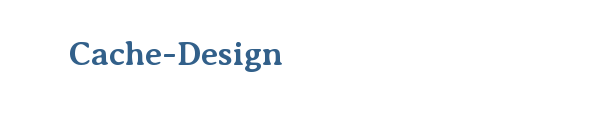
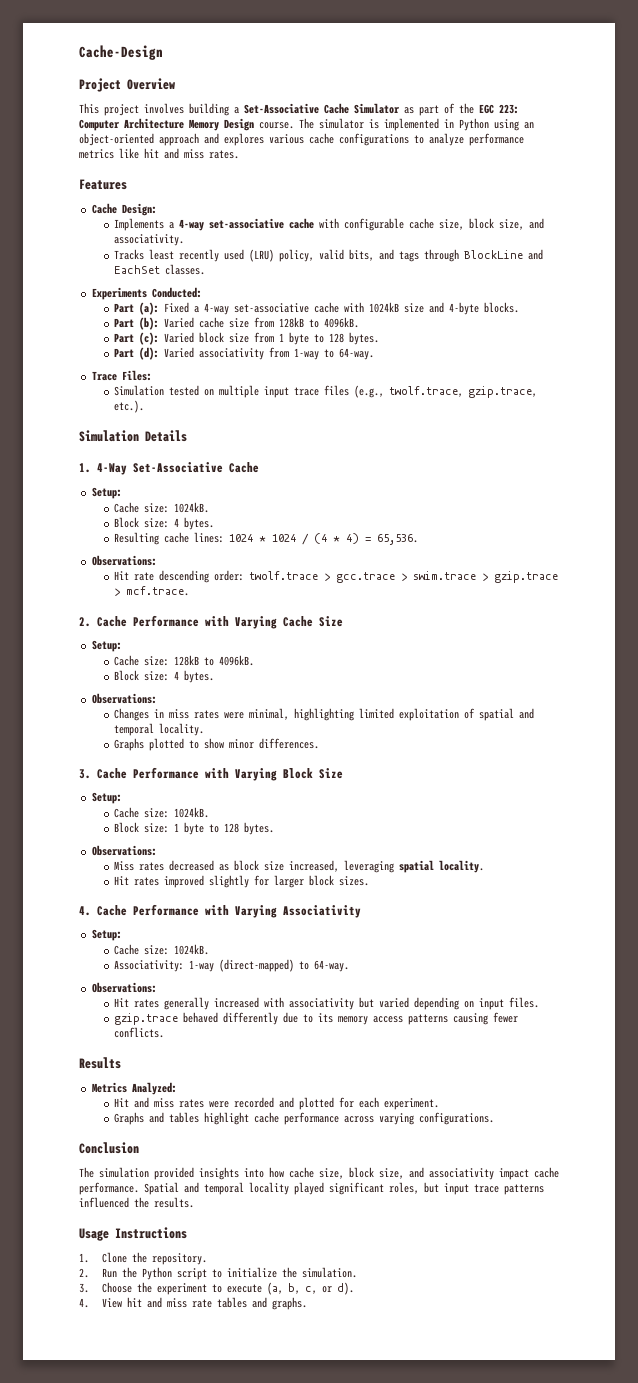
+ Project Overview
+ This project involves building a Set-Associative Cache Simulator as part of the EGC 223: Computer Architecture Memory Design course. The simulator is implemented in Python using an object-oriented approach and explores various cache configurations to analyze performance metrics like hit and miss rates.
+ Features
+ Cache Design:
+ Implements a 4-way set-associative cache with configurable cache size, block size, and associativity.
+ Tracks least recently used (LRU) policy, valid bits, and tags through BlockLine and EachSet classes.
+ Experiments Conducted:
+ Part (a): Fixed a 4-way set-associative cache with 1024kB size and 4-byte blocks.
+ Part (b): Varied cache size from 128kB to 4096kB.
+ Part (c): Varied block size from 1 byte to 128 bytes.
+ Part (d): Varied associativity from 1-way to 64-way.
+ Trace Files:
+ Simulation tested on multiple input trace files (e.g., twolf.trace, gzip.trace, etc.).
+ Simulation Details
+ 1. 4-Way Set-Associative Cache
+ Setup:
+ Cache size: 1024kB.
+ Block size: 4 bytes.
+ Resulting cache lines: 1024 * 1024 / (4 * 4) = 65,536.
+ Observations:
+ Hit rate descending order: twolf.trace > gcc.trace > swim.trace > gzip.trace > mcf.trace.
+ 2. Cache Performance with Varying Cache Size
+ Setup:
+ Cache size: 128kB to 4096kB.
+ Block size: 4 bytes.
+ Observations:
+ Changes in miss rates were minimal, highlighting limited exploitation of spatial and temporal locality.
+ Graphs plotted to show minor differences.
+ 3. Cache Performance with Varying Block Size
+ Setup:
+ Cache size: 1024kB.
+ Block size: 1 byte to 128 bytes.
+ Observations:
+ Miss rates decreased as block size increased, leveraging spatial locality.
+ Hit rates improved slightly for larger block sizes.
+ 4. Cache Performance with Varying Associativity
+ Setup:
+ Cache size: 1024kB.
+ Associativity: 1-way (direct-mapped) to 64-way.
+ Observations:
+ Hit rates generally increased with associativity but varied depending on input files.
+ gzip.trace behaved differently due to its memory access patterns causing fewer conflicts.
+ Results
+ Metrics Analyzed:
+ Hit and miss rates were recorded and plotted for each experiment.
+ Graphs and tables highlight cache performance across varying configurations.
+ Conclusion
+ The simulation provided insights into how cache size, block size, and associativity impact cache performance. Spatial and temporal locality played significant roles, but input trace patterns influenced the results.
+ Usage Instructions
+ 1. Clone the repository.
+ 2. Run the Python script to initialize the simulation.
+ 3. Choose the experiment to execute (a, b, c, or d).
+ 4. View hit and miss rate tables and graphs.

